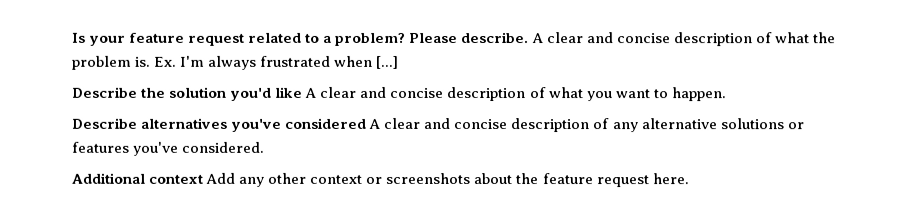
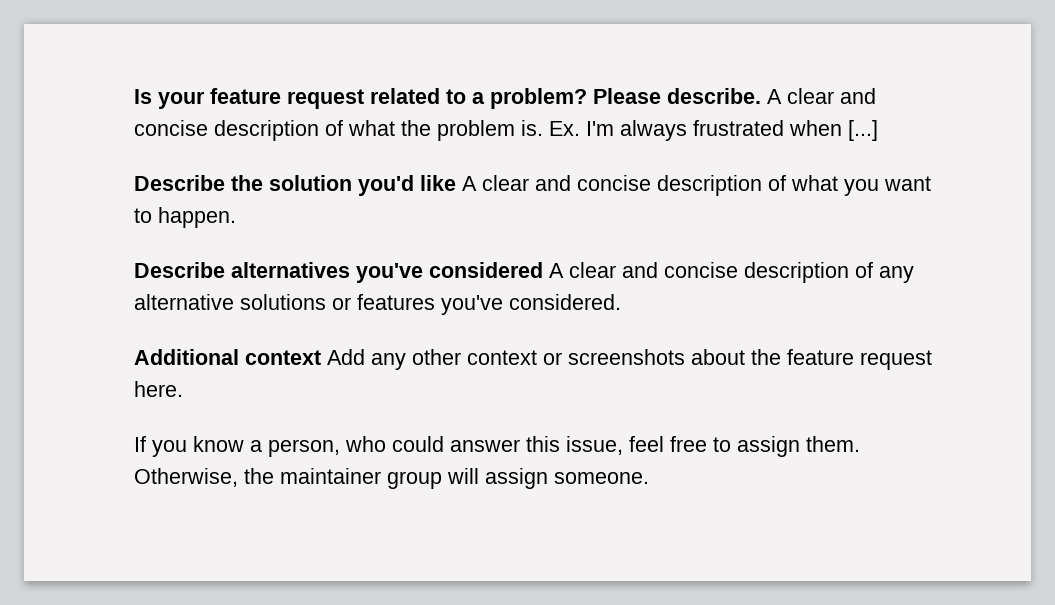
+ If you know a person, who could answer this issue, feel free to assign them. Otherwise, the maintainer group will assign someone.

